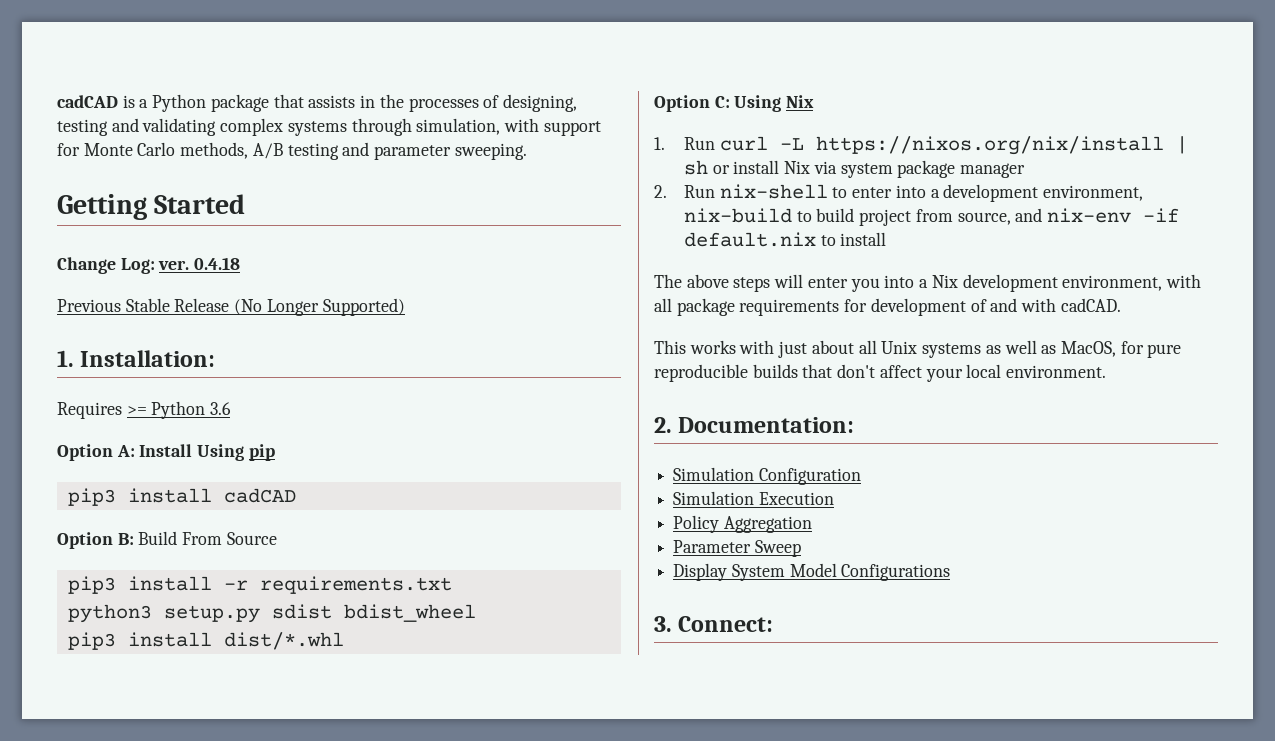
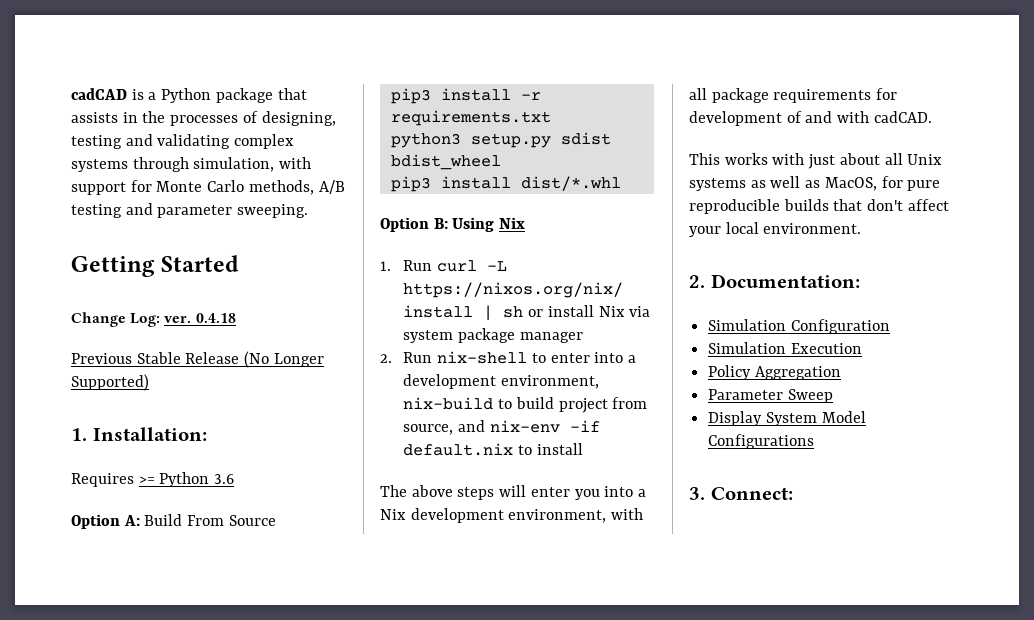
- Option A: Install Using pip
- pip3 install cadCAD
- Option B: Build From Source
+ Option A: Build From Source
- Option C: Using Nix
+ Option B: Using Nix

